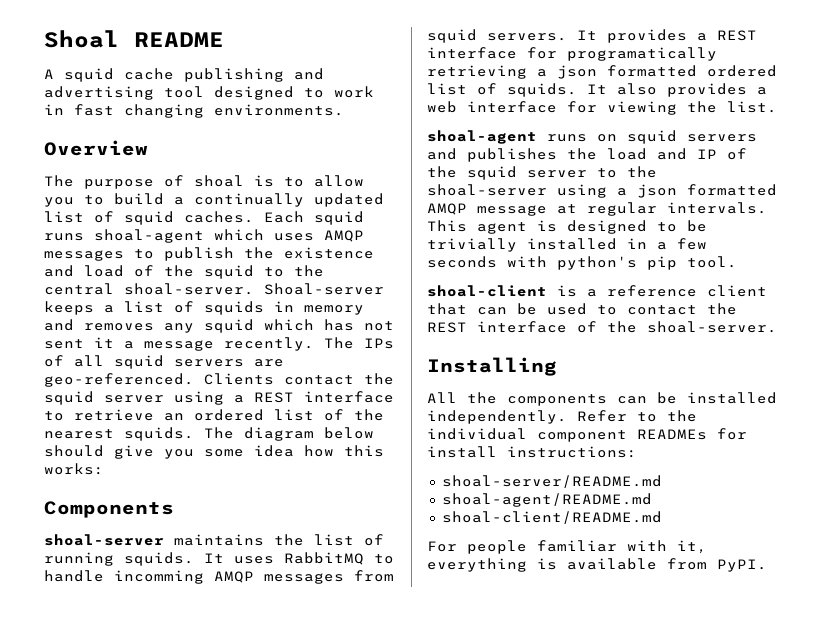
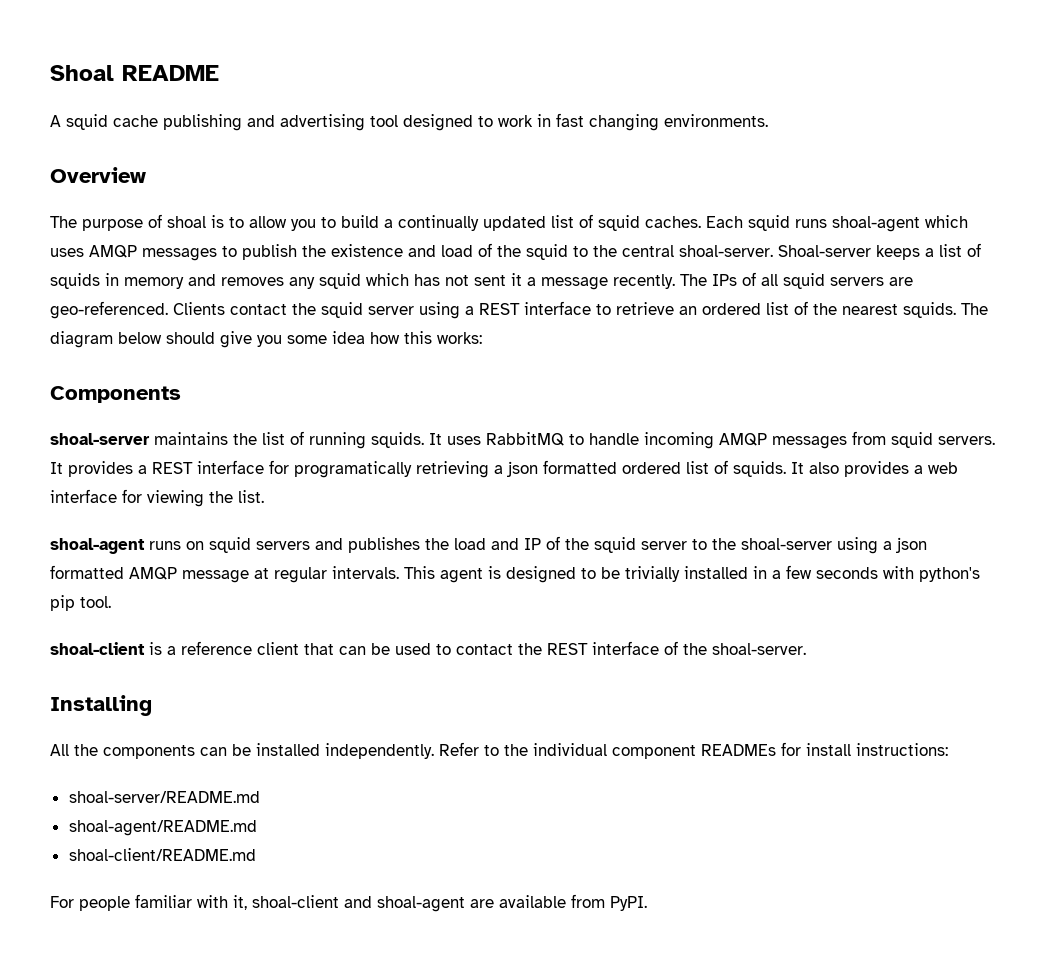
- It uses RabbitMQ to handle incomming AMQP messages from squid servers.
+ It uses RabbitMQ to handle incoming AMQP messages from squid servers.
- For people familiar with it, everything is available from PyPI.
+ For people familiar with it, shoal-client and shoal-agent are available from PyPI.

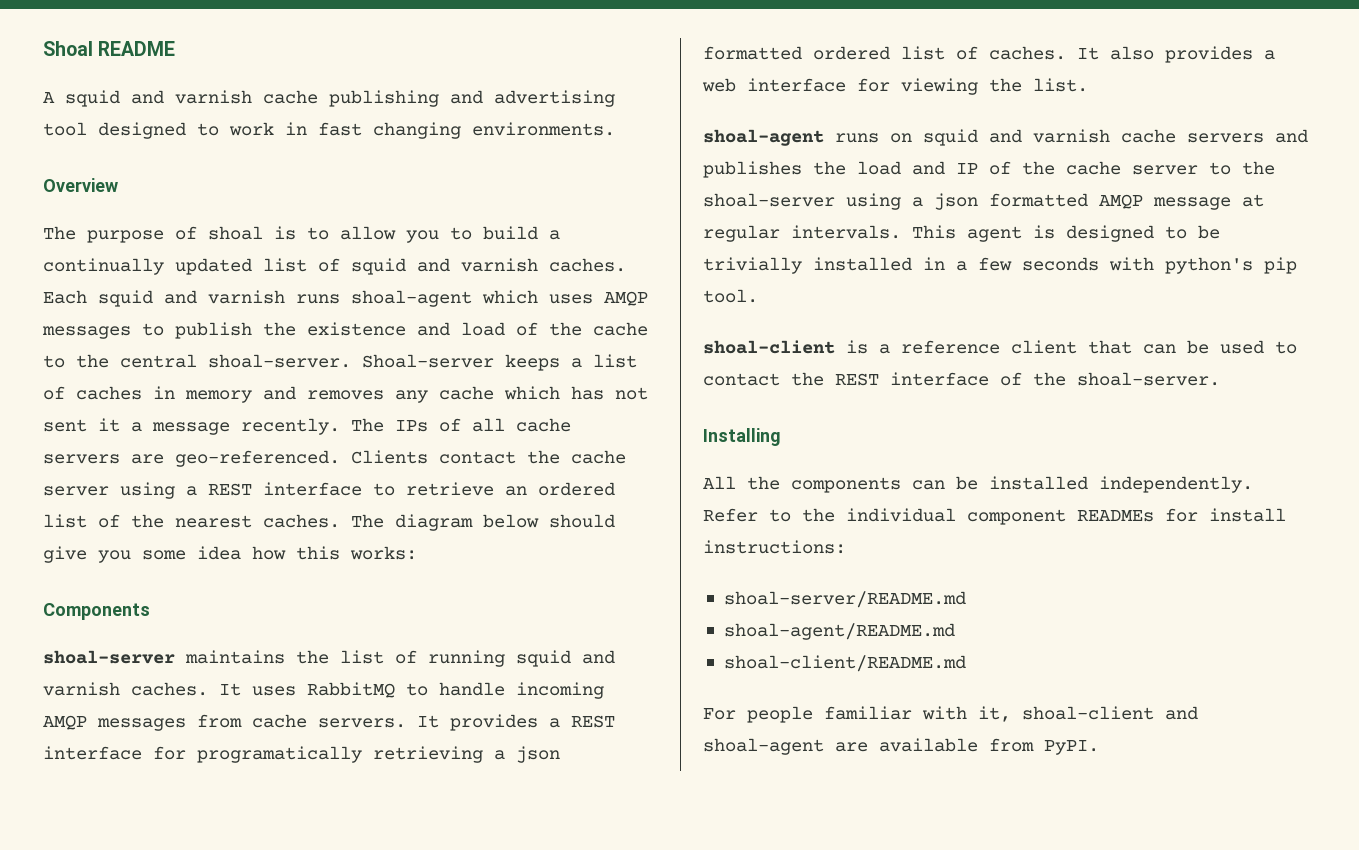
- A squid cache publishing and advertising tool designed to work in fast changing environments.
+ A squid and varnish cache publishing and advertising tool designed to work in fast changing environments.
- The purpose of shoal is to allow you to build a continually updated list of squid caches.
+ The purpose of shoal is to allow you to build a continually updated list of squid and varnish caches.
- Each squid runs shoal-agent which uses AMQP messages to publish the existence and load of the squid to the central shoal-server.
+ Each squid and varnish runs shoal-agent which uses AMQP messages to publish the existence and load of the cache to the central shoal-server.
- Shoal-server keeps a list of squids in memory and removes any squid which has not sent it a message recently.
+ Shoal-server keeps a list of caches in memory and removes any cache which has not sent it a message recently.
- The IPs of all squid servers are geo-referenced.
+ The IPs of all cache servers are geo-referenced.
- Clients contact the squid server using a REST interface to retrieve an ordered list of the nearest squids.
+ Clients contact the cache server using a REST interface to retrieve an ordered list of the nearest caches.
- shoal-server maintains the list of running squids.
+ shoal-server maintains the list of running squid and varnish caches.
- It uses RabbitMQ to handle incoming AMQP messages from squid servers.
+ It uses RabbitMQ to handle incoming AMQP messages from cache servers.
- It provides a REST interface for programatically retrieving a json formatted ordered list of squids.
+ It provides a REST interface for programatically retrieving a json formatted ordered list of caches.
- shoal-agent runs on squid servers and publishes the load and IP of the squid server to the shoal-server using a json formatted AMQP message at regular intervals.
+ shoal-agent runs on squid and varnish cache servers and publishes the load and IP of the cache server to the shoal-server using a json formatted AMQP message at regular intervals.

